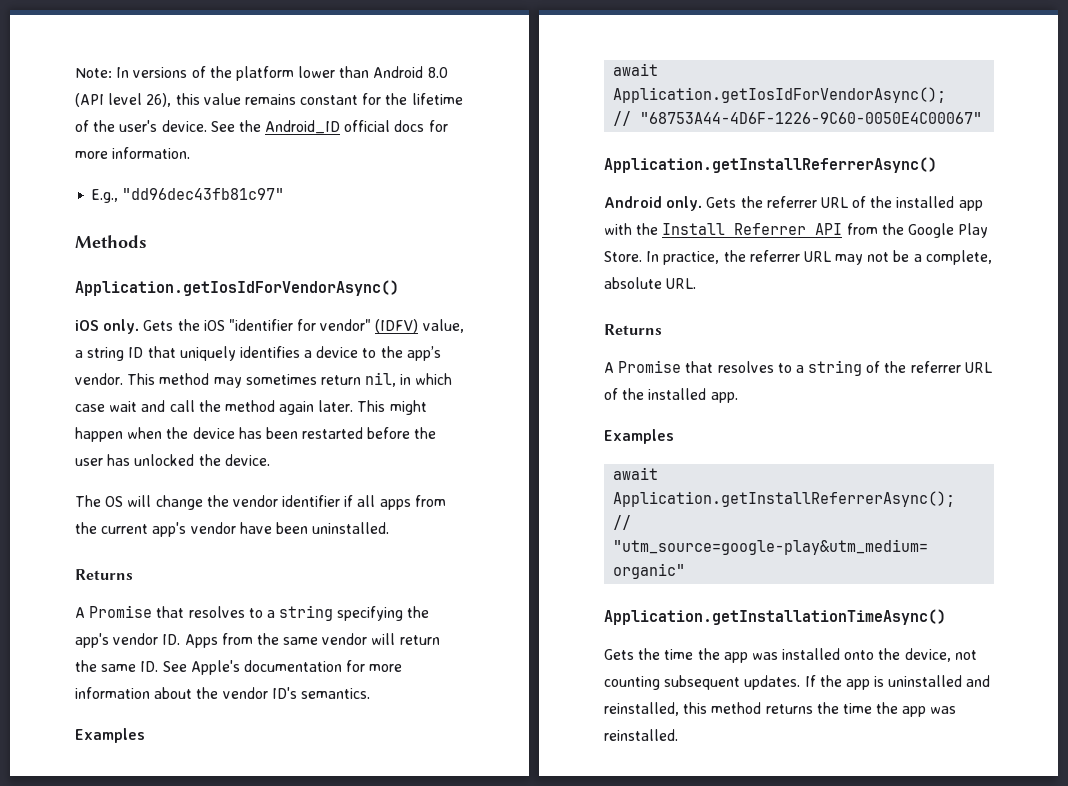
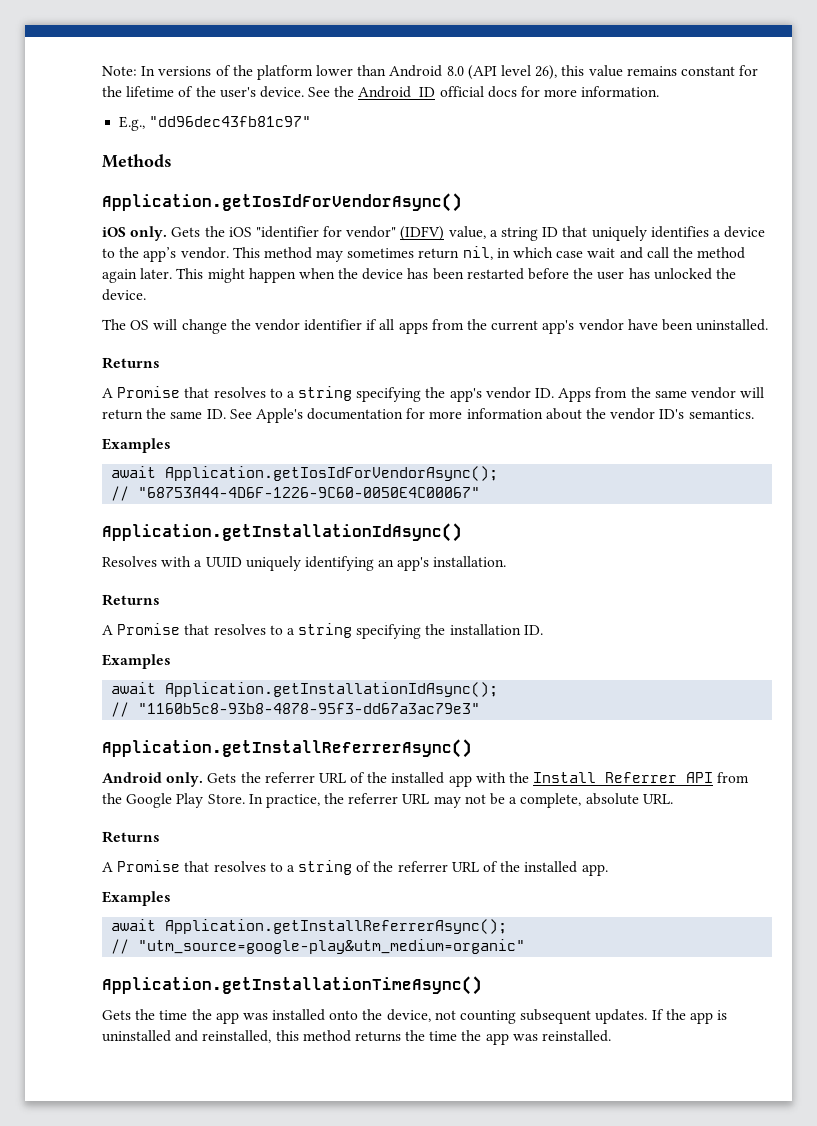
+ Application.getInstallationIdAsync()
+ Resolves with a UUID uniquely identifying an app's installation.
+ Returns
+ A Promise that resolves to a string specifying the installation ID.
+ Examples
+ await Application.getInstallationIdAsync();
+ // "1160b5c8-93b8-4878-95f3-dd67a3ac79e3"

